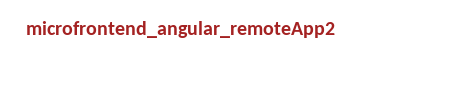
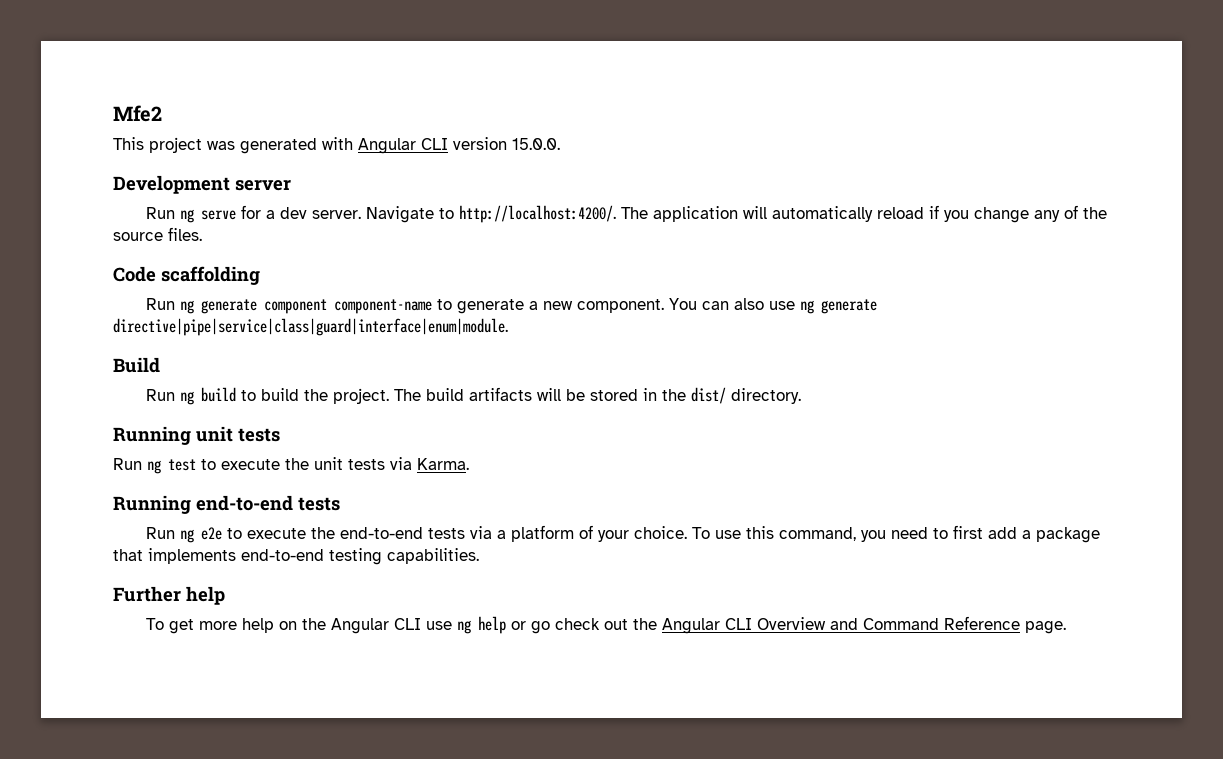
- microfrontend_angular_remoteApp2
+ Mfe2
+ This project was generated with Angular CLI version 15.0.0.
+ Development server
+ Run ng serve for a dev server. Navigate to http://localhost:4200/. The application will automatically reload if you change any of the source files.
+ Code scaffolding
+ Run ng generate component component-name to generate a new component. You can also use ng generate directive|pipe|service|class|guard|interface|enum|module.
+ Build
+ Run ng build to build the project. The build artifacts will be stored in the dist/ directory.
+ Running unit tests
+ Run ng test to execute the unit tests via Karma.
+ Running end-to-end tests
+ Run ng e2e to execute the end-to-end tests via a platform of your choice. To use this command, you need to first add a package that implements end-to-end testing capabilities.
+ Further help
+ To get more help on the Angular CLI use ng help or go check out the Angular CLI Overview and Command Reference page.

